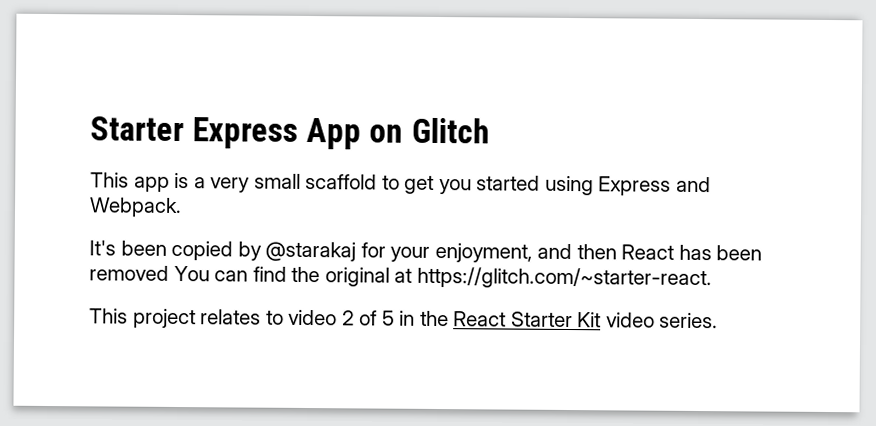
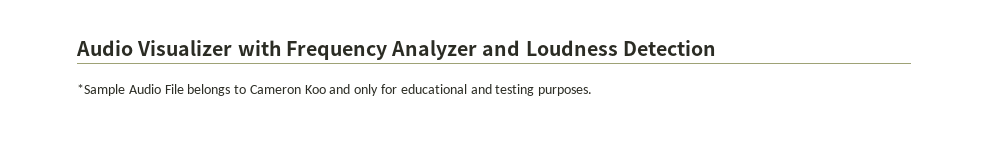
- Starter Express App on Glitch
- This app is a very small scaffold to get you started using Express and Webpack.
- It's been copied by @starakaj for your enjoyment, and then React has been removed You can find the original at https://glitch.com/~starter-react.
- This project relates to video 2 of 5 in the React Starter Kit video series.
+ Audio Visualizer with Frequency Analyzer and Loudness Detection
+ *Sample Audio File belongs to Cameron Koo and only for educational and testing purposes.

